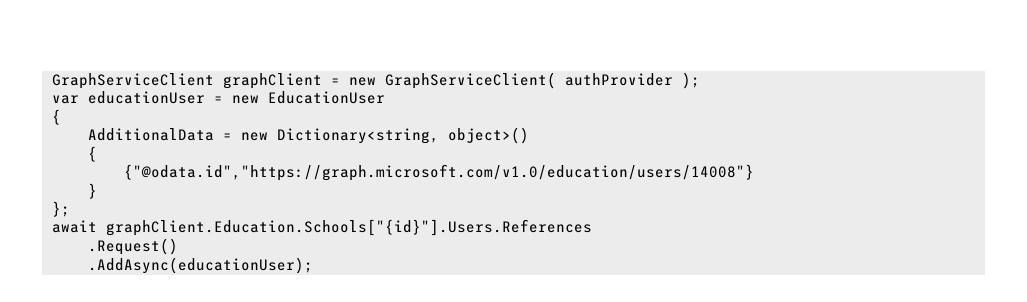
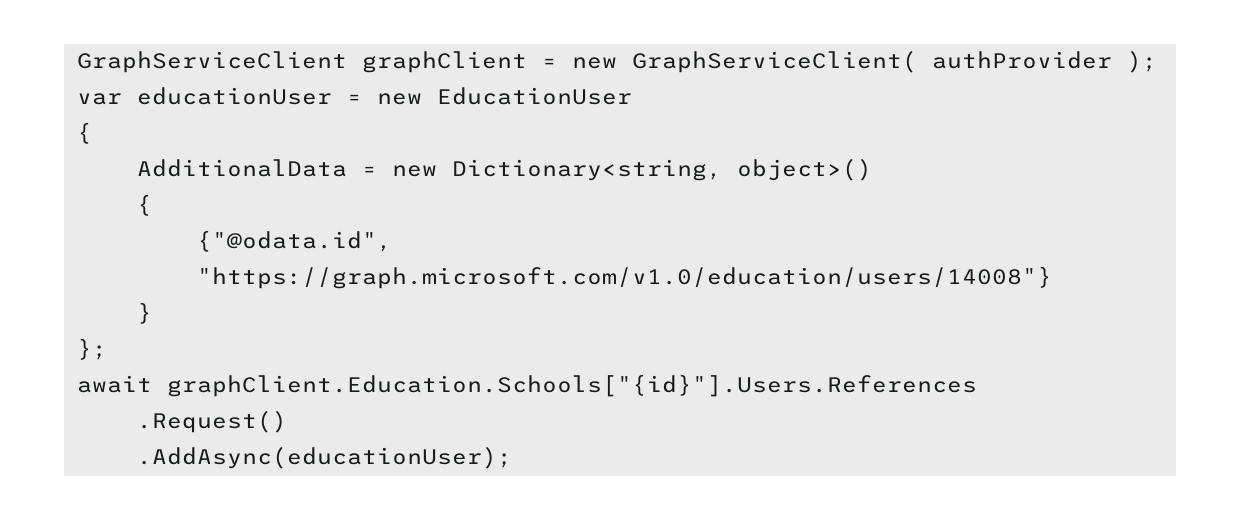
- {"@odata.id","https://graph.microsoft.com/v1.0/education/users/14008"}
+ {"@odata.id", "https://graph.microsoft.com/v1.0/education/users/14008"}

